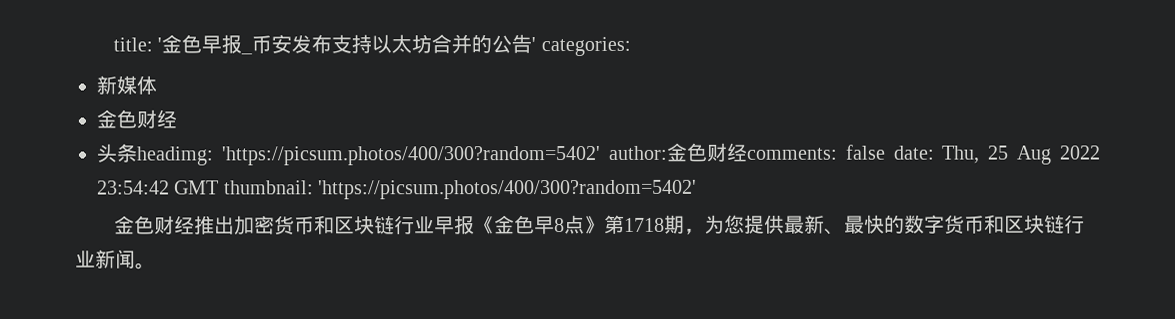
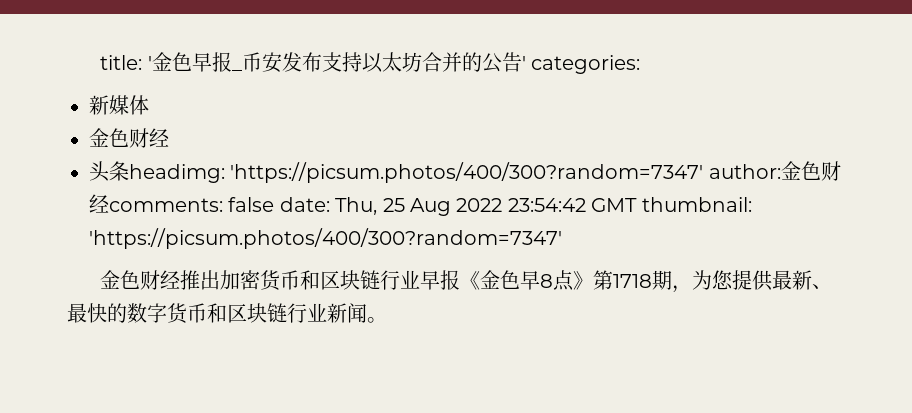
- 头条headimg: 'https://picsum.photos/400/300?random=5402' author:金色财经comments: false date: Thu, 25 Aug 2022 23:54:42 GMT thumbnail: 'https://picsum.photos/400/300?random=5402'
+ 头条headimg: 'https://picsum.photos/400/300?random=7347' author:金色财经comments: false date: Thu, 25 Aug 2022 23:54:42 GMT thumbnail: 'https://picsum.photos/400/300?random=7347'

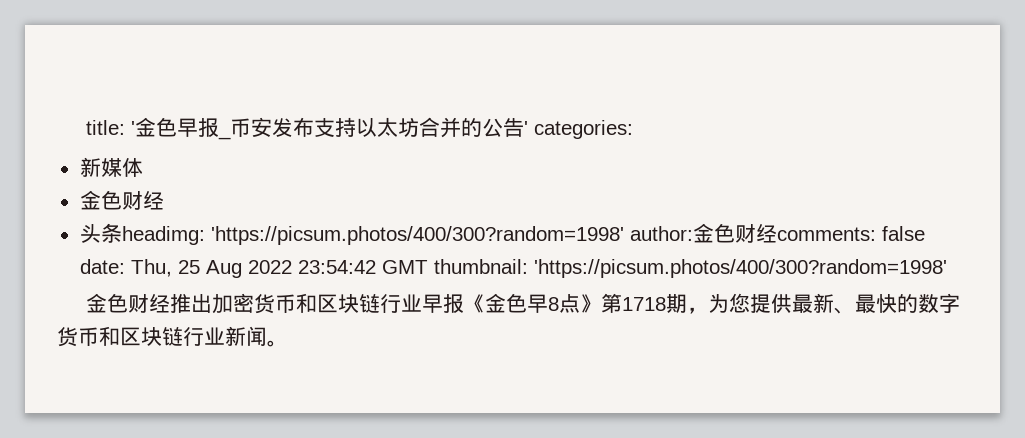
- 头条headimg: 'https://picsum.photos/400/300?random=7347' author:金色财经comments: false date: Thu, 25 Aug 2022 23:54:42 GMT thumbnail: 'https://picsum.photos/400/300?random=7347'
+ 头条headimg: 'https://picsum.photos/400/300?random=1998' author:金色财经comments: false date: Thu, 25 Aug 2022 23:54:42 GMT thumbnail: 'https://picsum.photos/400/300?random=1998'

